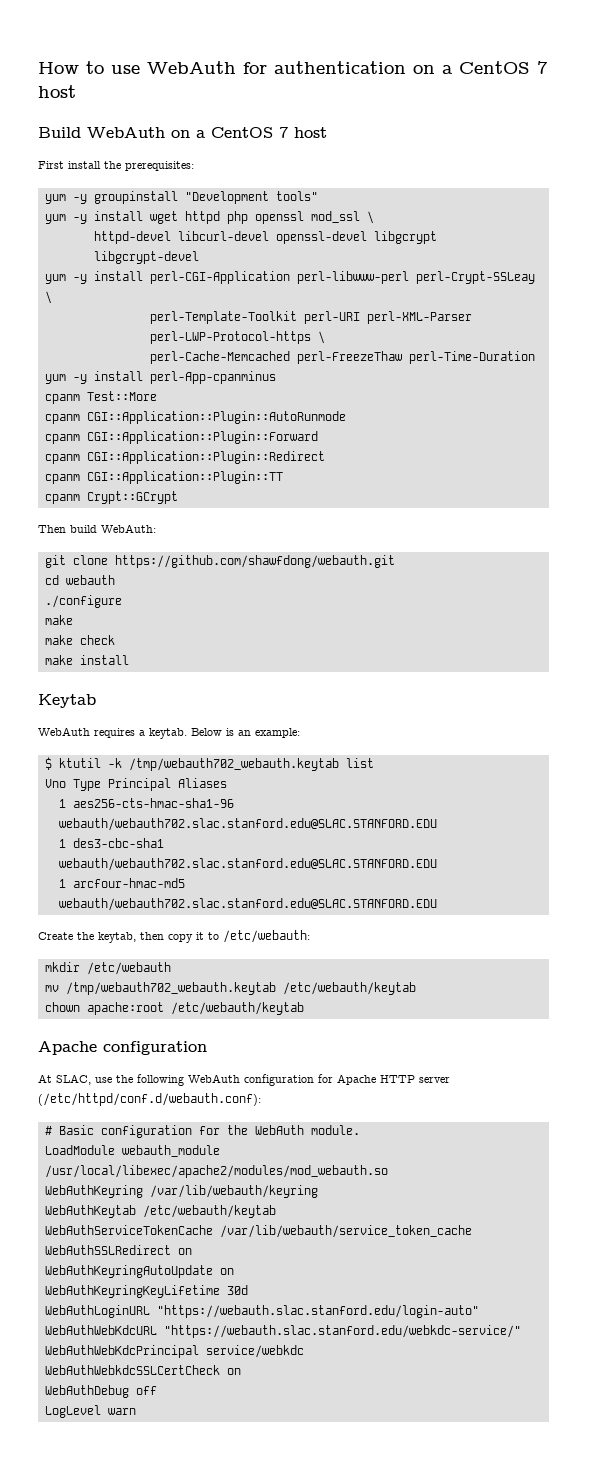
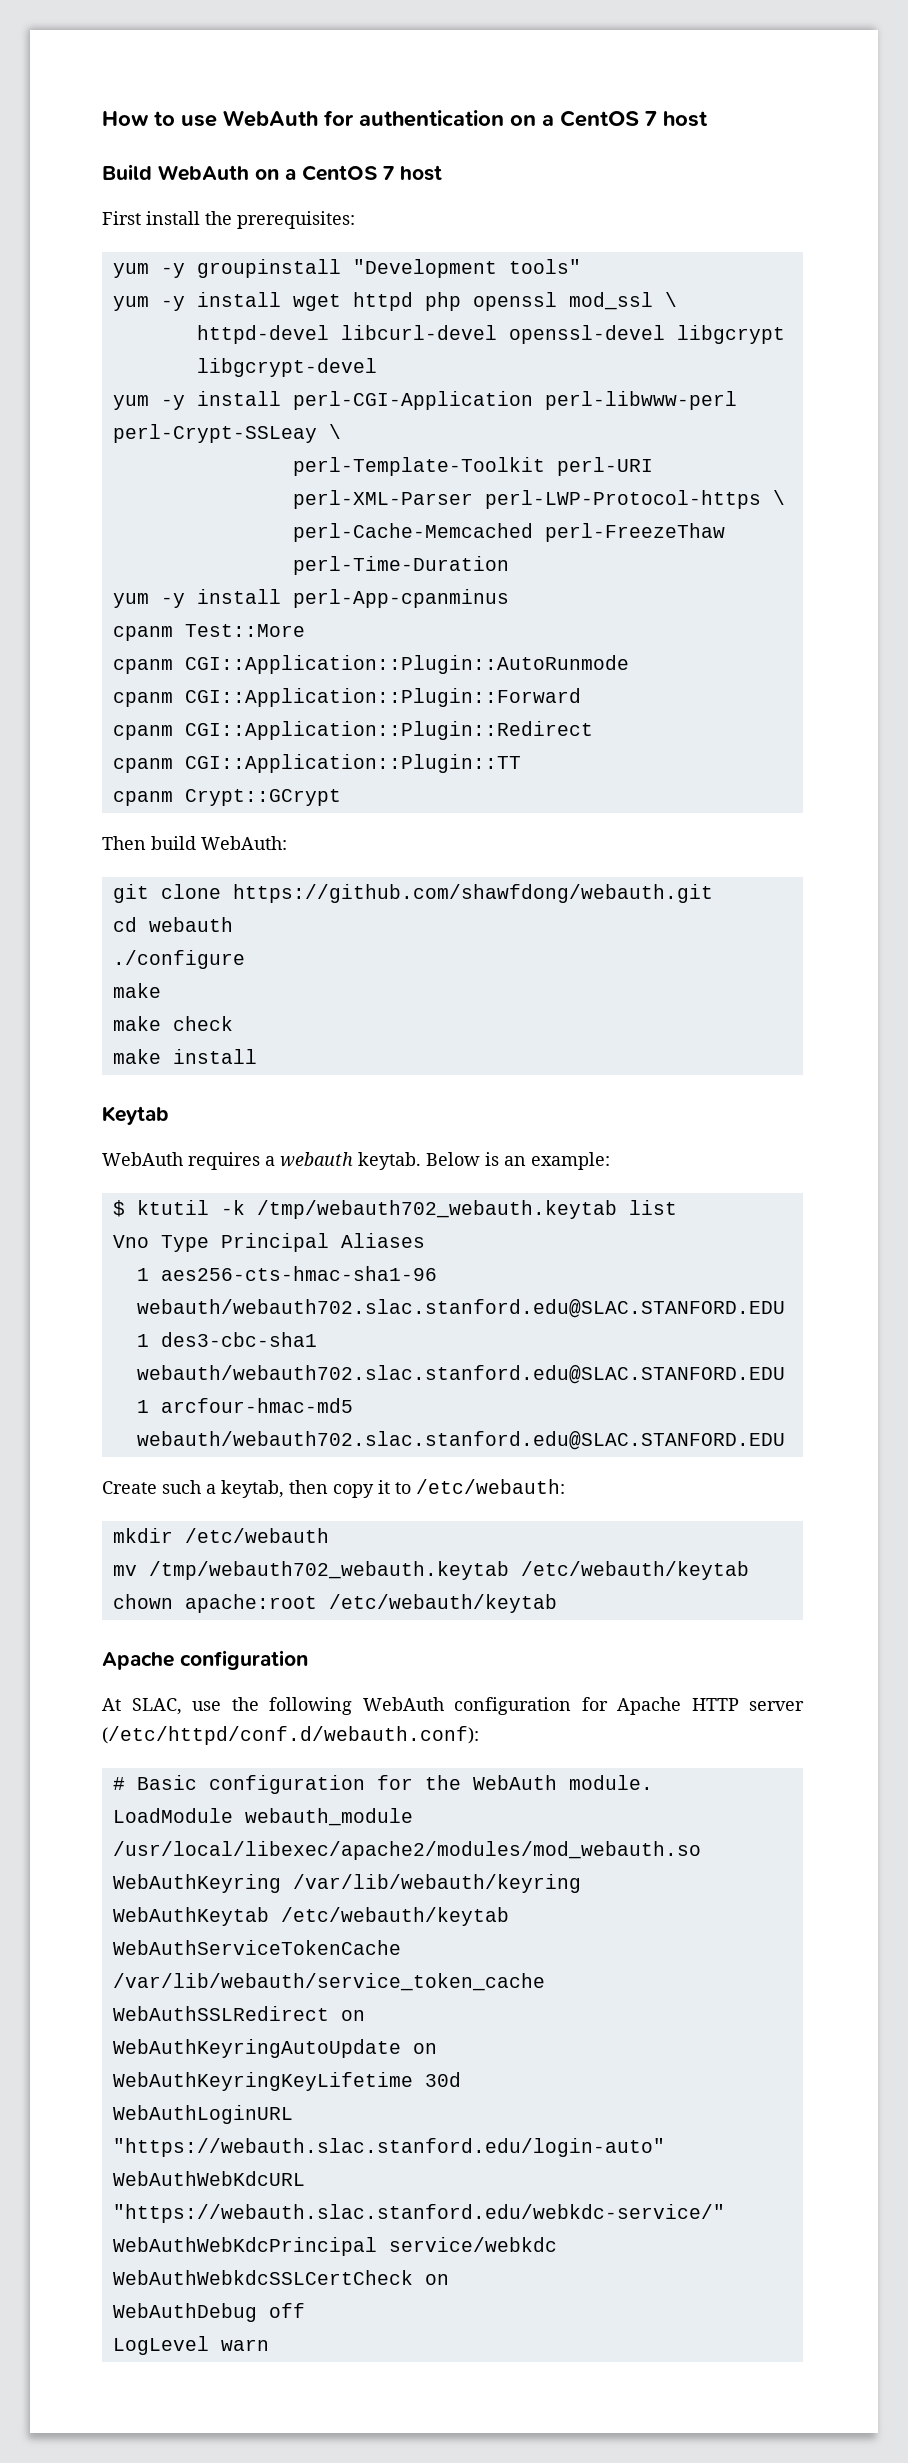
- WebAuth requires a keytab.
+ WebAuth requires a webauth keytab.
- Create the keytab, then copy it to /etc/webauth:
+ Create such a keytab, then copy it to /etc/webauth:

